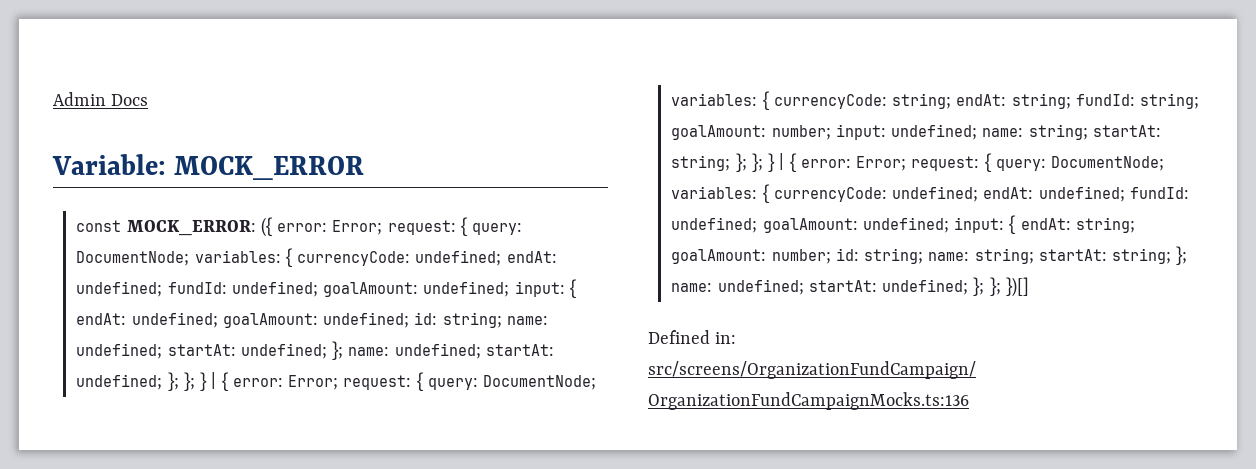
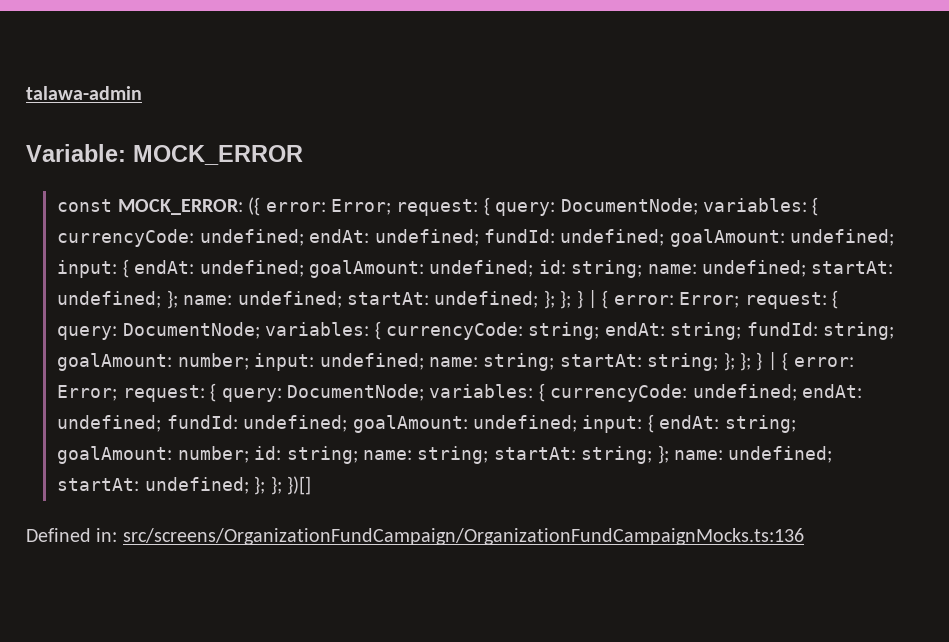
- Admin Docs
+ talawa-admin

